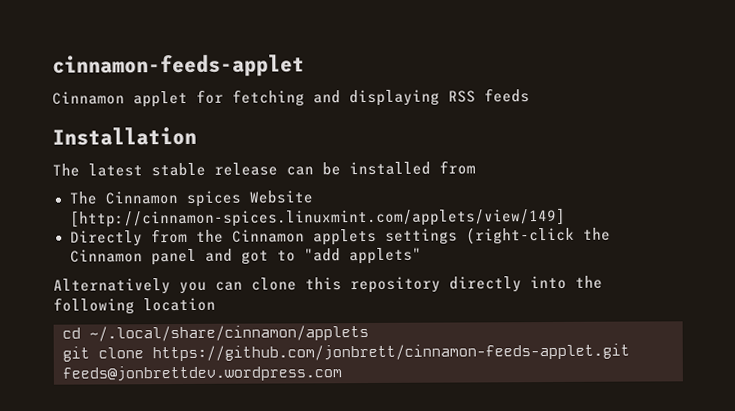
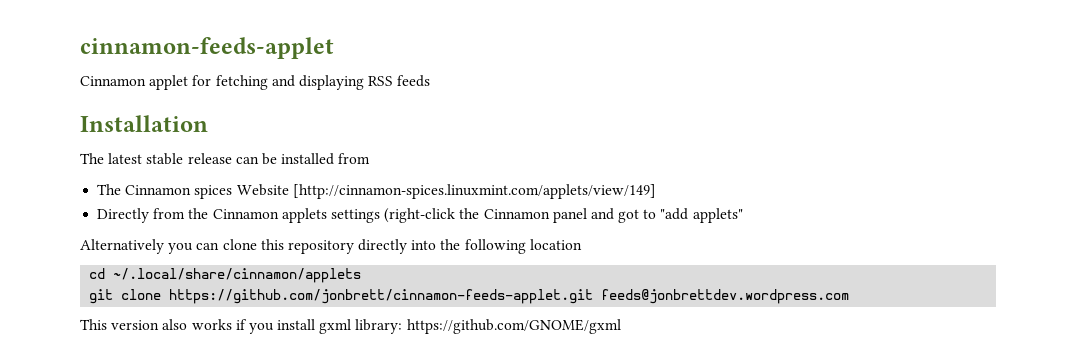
+ This version also works if you install gxml library: https://github.com/GNOME/gxml

